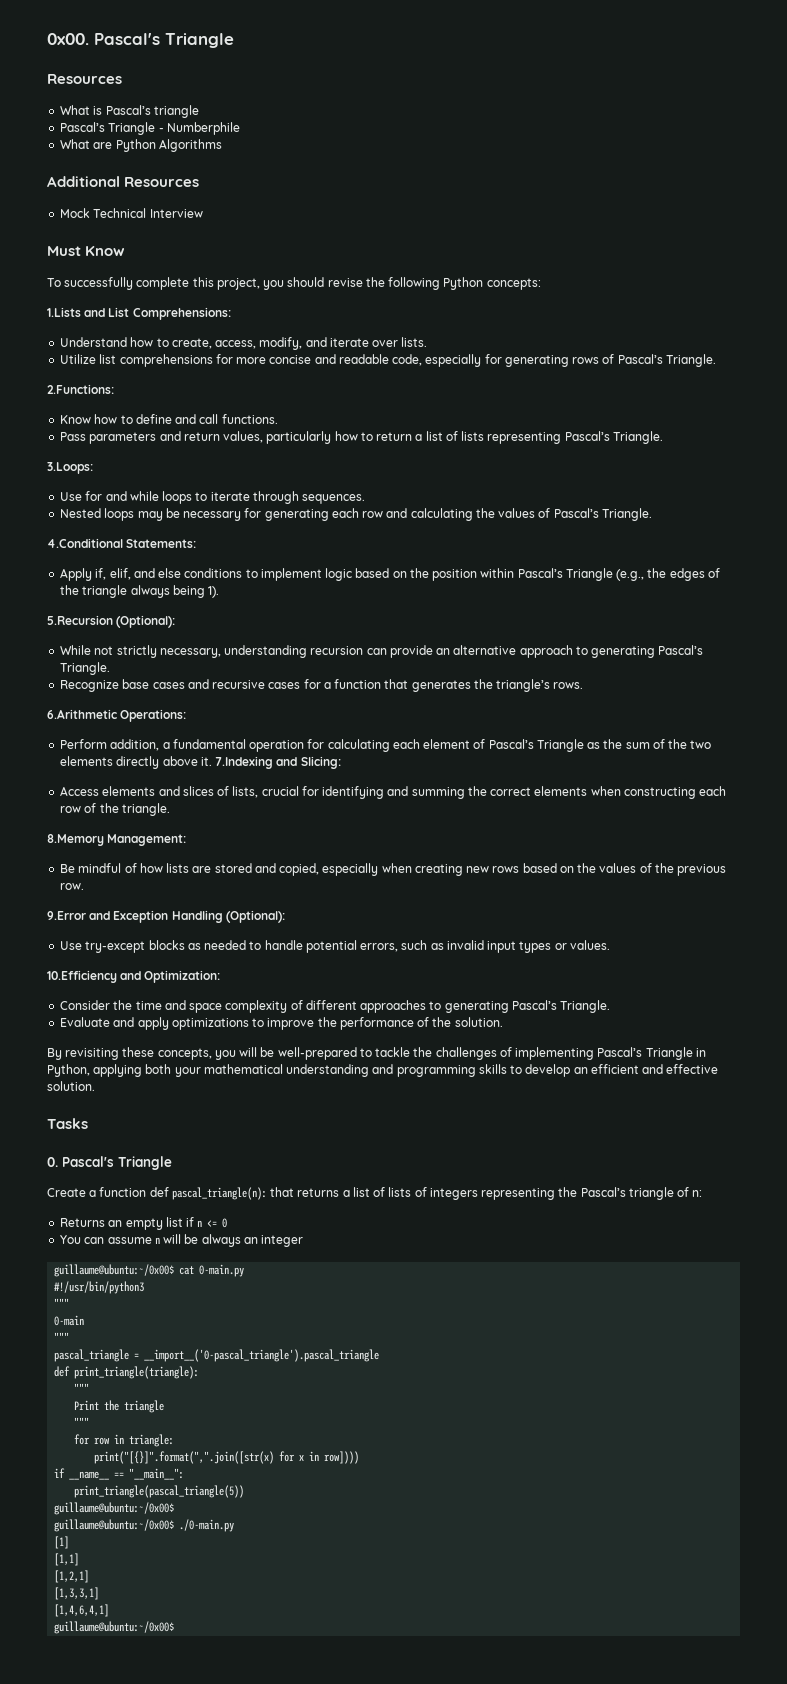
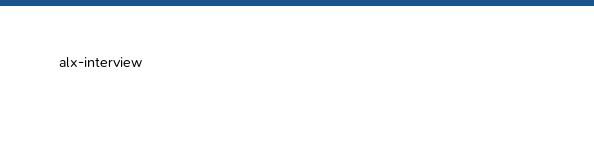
- 0x00. Pascal's Triangle
- Resources
- What is Pascal’s triangle
- Pascal’s Triangle - Numberphile
- What are Python Algorithms
- Additional Resources
- Mock Technical Interview
- Must Know
- To successfully complete this project, you should revise the following Python concepts:
- 1.Lists and List Comprehensions:
- Understand how to create, access, modify, and iterate over lists.
- Utilize list comprehensions for more concise and readable code, especially for generating rows of Pascal’s Triangle.
- 2.Functions:
- Know how to define and call functions.
- Pass parameters and return values, particularly how to return a list of lists representing Pascal’s Triangle.
- 3.Loops:
- Use for and while loops to iterate through sequences.
- Nested loops may be necessary for generating each row and calculating the values of Pascal’s Triangle.
- 4.Conditional Statements:
- Apply if, elif, and else conditions to implement logic based on the position within Pascal’s Triangle (e.g., the edges of the triangle always being 1).
- 5.Recursion (Optional):
- While not strictly necessary, understanding recursion can provide an alternative approach to generating Pascal’s Triangle.
- Recognize base cases and recursive cases for a function that generates the triangle’s rows.
- 6.Arithmetic Operations:
- Perform addition, a fundamental operation for calculating each element of Pascal’s Triangle as the sum of the two elements directly above it. 7.Indexing and Slicing:
- Access elements and slices of lists, crucial for identifying and summing the correct elements when constructing each row of the triangle.
- 8.Memory Management:
- Be mindful of how lists are stored and copied, especially when creating new rows based on the values of the previous row.
- 9.Error and Exception Handling (Optional):
- Use try-except blocks as needed to handle potential errors, such as invalid input types or values.
- 10.Efficiency and Optimization:
- Consider the time and space complexity of different approaches to generating Pascal’s Triangle.
- Evaluate and apply optimizations to improve the performance of the solution.
- By revisiting these concepts, you will be well-prepared to tackle the challenges of implementing Pascal’s Triangle in Python, applying both your mathematical understanding and programming skills to develop an efficient and effective solution.
- Tasks
- 0. Pascal's Triangle
- Create a function def pascal_triangle(n): that returns a list of lists of integers representing the Pascal’s triangle of n:
- Returns an empty list if n <= 0
- You can assume n will be always an integer
- guillaume@ubuntu:~/0x00$ cat 0-main.py
- #!/usr/bin/python3
- """
- 0-main
- """
- pascal_triangle = __import__('0-pascal_triangle').pascal_triangle
- def print_triangle(triangle):
- """
- Print the triangle
- """
- for row in triangle:
- print("[{}]".format(",".join([str(x) for x in row])))
- if __name__ == "__main__":
- print_triangle(pascal_triangle(5))
- guillaume@ubuntu:~/0x00$
- guillaume@ubuntu:~/0x00$ ./0-main.py
- [1]
- [1,1]
- [1,2,1]
- [1,3,3,1]
- [1,4,6,4,1]
- guillaume@ubuntu:~/0x00$
+ alx-interview

